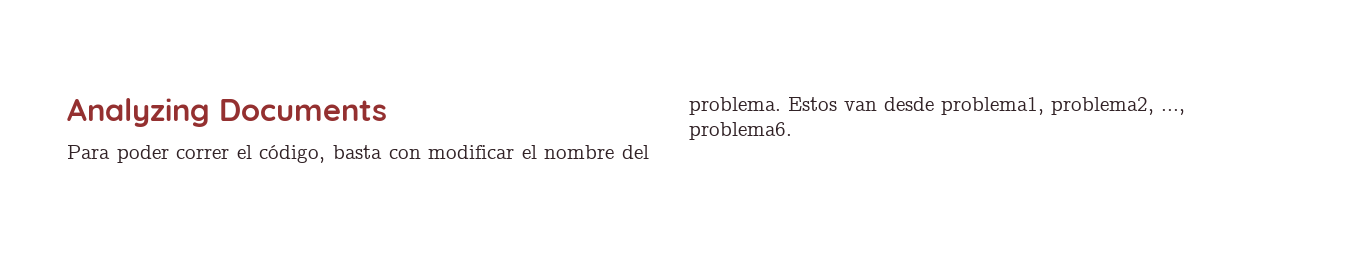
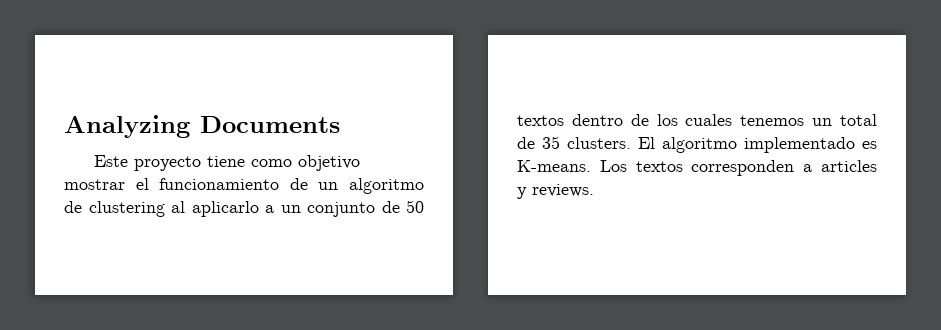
- Para poder correr el código, basta con modificar el nombre del problema. Estos van desde problema1, problema2, ..., problema6.
+ Este proyecto tiene como objetivo mostrar el funcionamiento de un algoritmo de clustering al aplicarlo a un conjunto de 50 textos dentro de los cuales tenemos un total de 35 clusters. El algoritmo implementado es K-means. Los textos corresponden a articles y reviews.

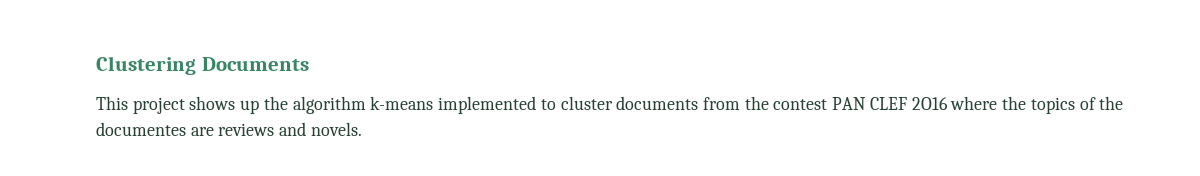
- Analyzing Documents
+ Clustering Documents
- Este proyecto tiene como objetivo mostrar el funcionamiento de un algoritmo de clustering al aplicarlo a un conjunto de 50 textos dentro de los cuales tenemos un total de 35 clusters. El algoritmo implementado es K-means. Los textos corresponden a articles y reviews.
+ This project shows up the algorithm k-means implemented to cluster documents from the contest PAN CLEF 2O16 where the topics of the documentes are reviews and novels.

